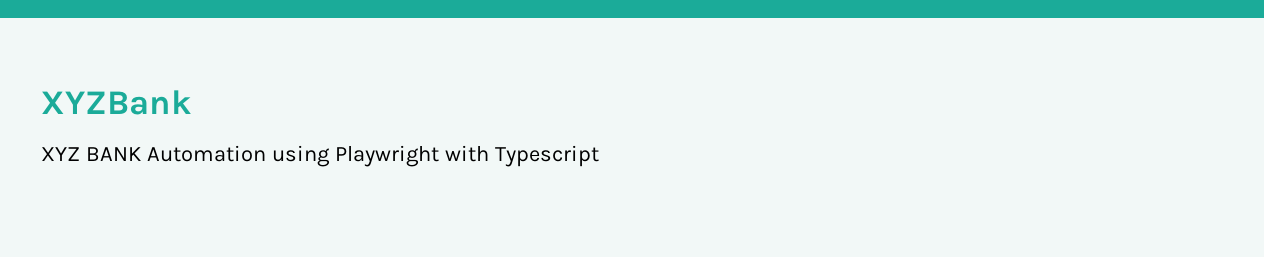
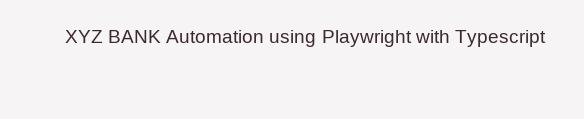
- XYZBank

